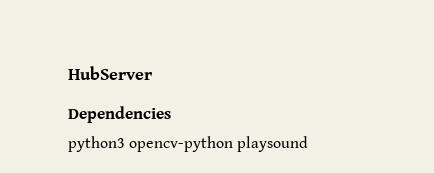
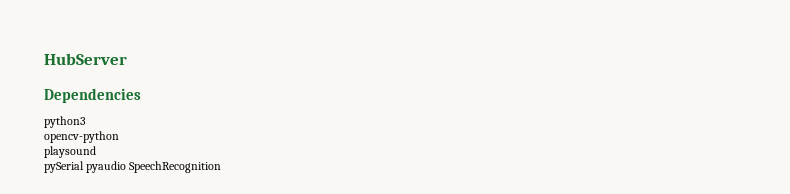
- python3 opencv-python playsound
+ python3
+ opencv-python
+ playsound
+ pySerial pyaudio SpeechRecognition

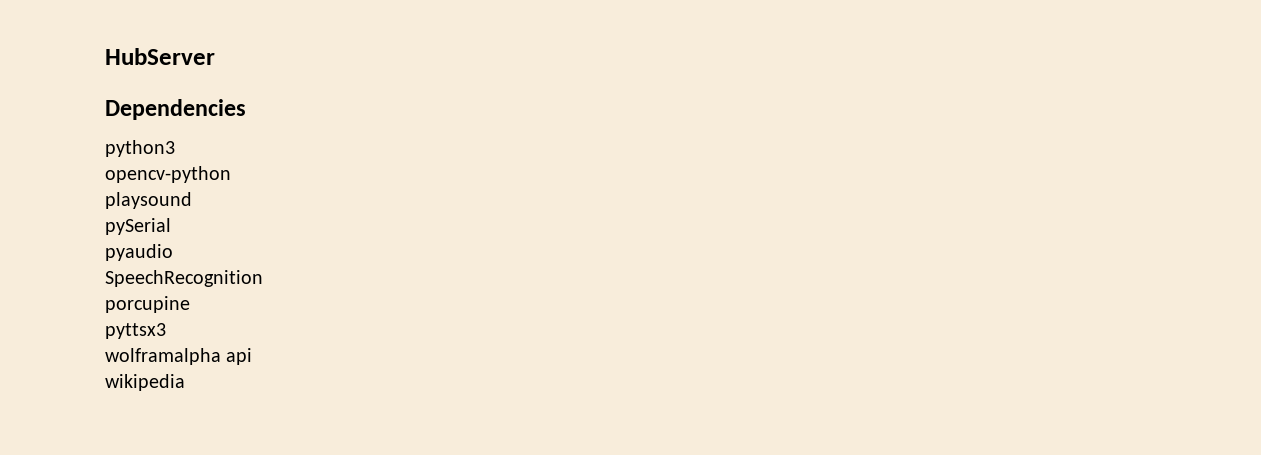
- pySerial pyaudio SpeechRecognition
+ pySerial
+ pyaudio
+ SpeechRecognition
+ porcupine
+ pyttsx3
+ wolframalpha api
+ wikipedia

